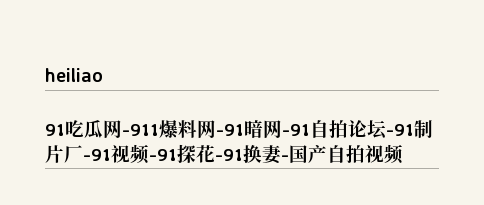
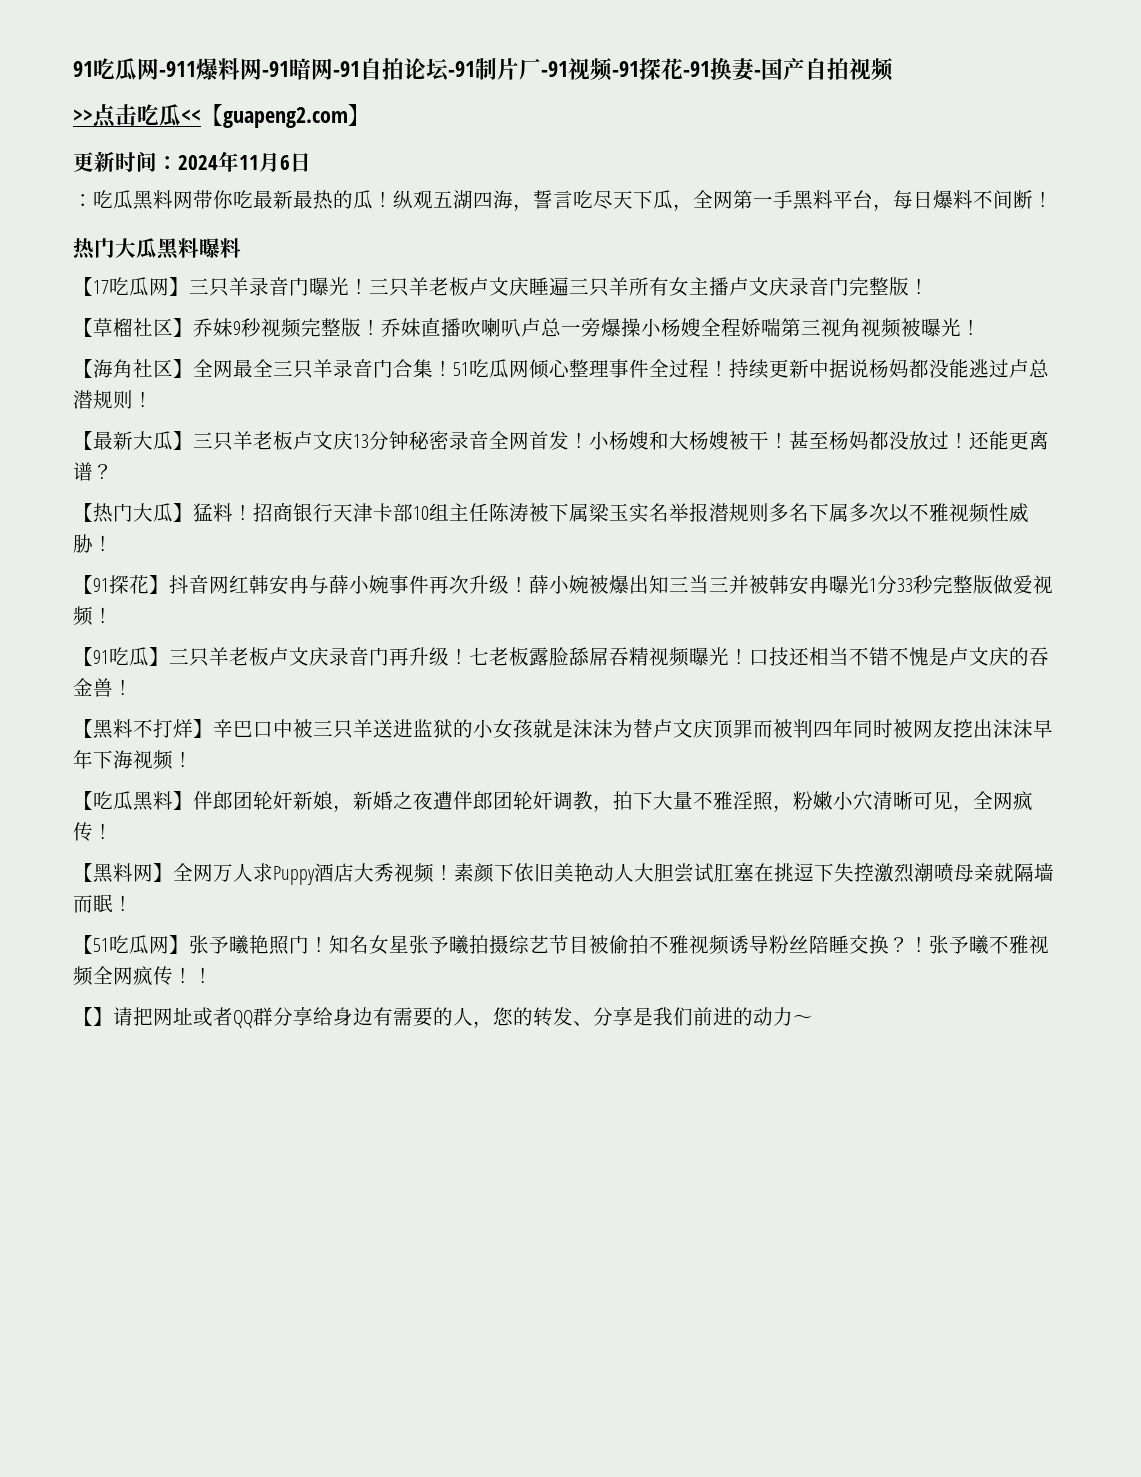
- heiliao
+ >>点击吃瓜<<【guapeng2.com】
+ 更新时间：2024年11月6日
+ ：吃瓜黑料网带你吃最新最热的瓜！纵观五湖四海，誓言吃尽天下瓜，全网第一手黑料平台，每日爆料不间断！
+ 热门大瓜黑料曝料
+ 【17吃瓜网】三只羊录音门曝光！三只羊老板卢文庆睡遍三只羊所有女主播卢文庆录音门完整版！
+ 【草榴社区】乔妹9秒视频完整版！乔妹直播吹喇叭卢总一旁爆操小杨嫂全程娇喘第三视角视频被曝光！
+ 【海角社区】全网最全三只羊录音门合集！51吃瓜网倾心整理事件全过程！持续更新中据说杨妈都没能逃过卢总潜规则！
+ 【最新大瓜】三只羊老板卢文庆13分钟秘密录音全网首发！小杨嫂和大杨嫂被干！甚至杨妈都没放过！还能更离谱？
+ 【热门大瓜】猛料！招商银行天津卡部10组主任陈涛被下属梁玉实名举报潜规则多名下属多次以不雅视频性威胁！
+ 【91探花】抖音网红韩安冉与薛小婉事件再次升级！薛小婉被爆出知三当三并被韩安冉曝光1分33秒完整版做爱视频！
+ 【91吃瓜】三只羊老板卢文庆录音门再升级！七老板露脸舔屌吞精视频曝光！口技还相当不错不愧是卢文庆的吞金兽！
+ 【黑料不打烊】辛巴口中被三只羊送进监狱的小女孩就是沫沫为替卢文庆顶罪而被判四年同时被网友挖出沫沫早年下海视频！
+ 【吃瓜黑料】伴郎团轮奸新娘，新婚之夜遭伴郎团轮奸调教，拍下大量不雅淫照，粉嫩小穴清晰可见，全网疯传！
+ 【黑料网】全网万人求Puppy酒店大秀视频！素颜下依旧美艳动人大胆尝试肛塞在挑逗下失控激烈潮喷母亲就隔墙而眠！
+ 【51吃瓜网】张予曦艳照门！知名女星张予曦拍摄综艺节目被偷拍不雅视频诱导粉丝陪睡交换？！张予曦不雅视频全网疯传！！
+ 【】请把网址或者QQ群分享给身边有需要的人，您的转发、分享是我们前进的动力～

